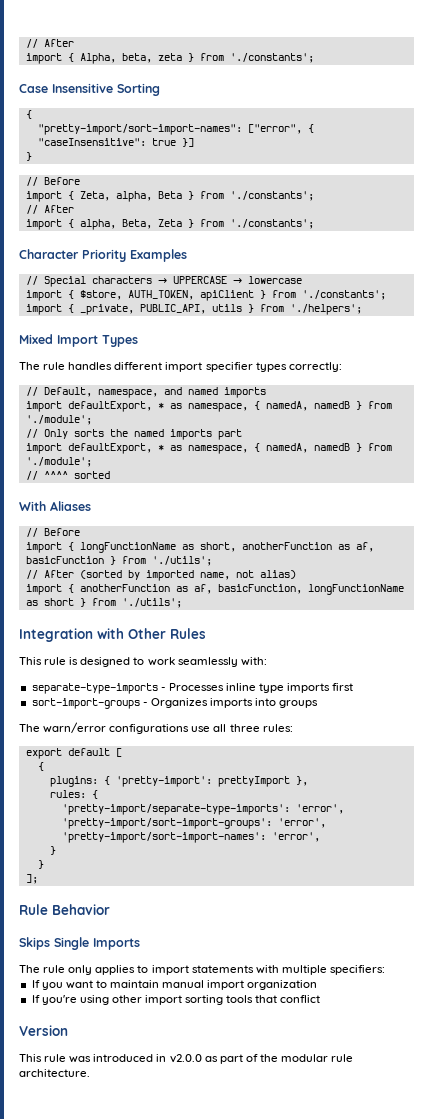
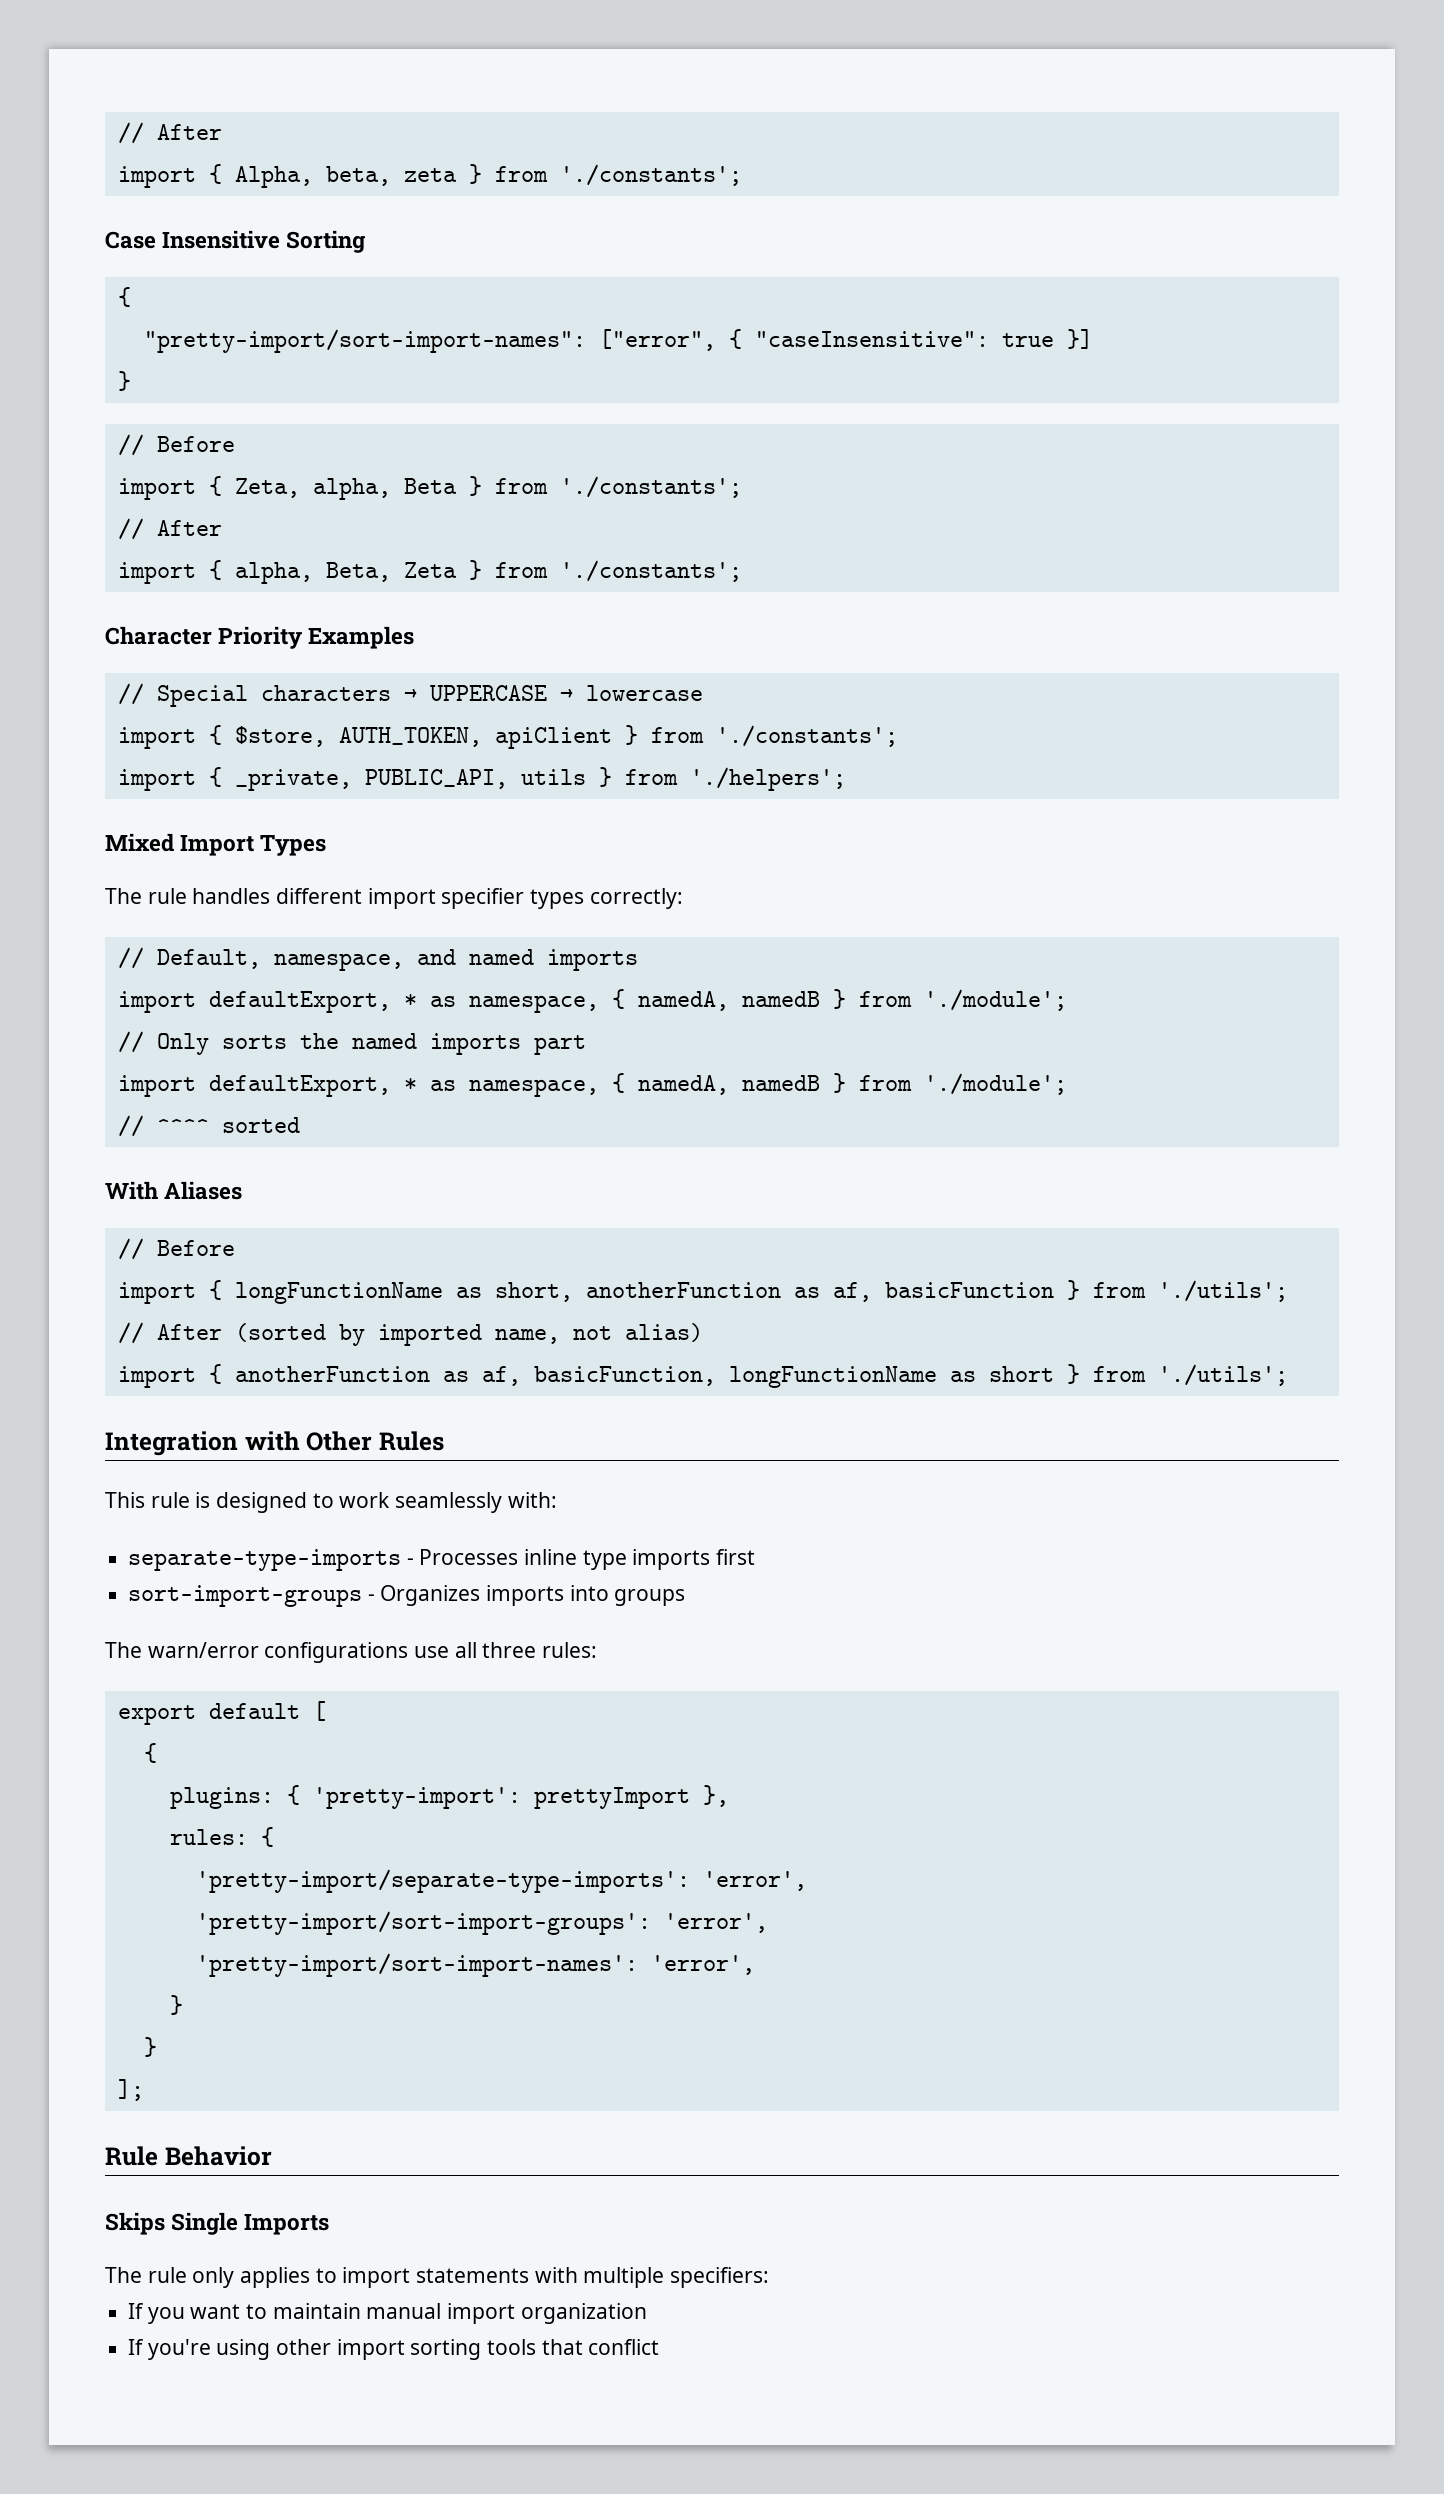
- Version
- This rule was introduced in v2.0.0 as part of the modular rule architecture.

